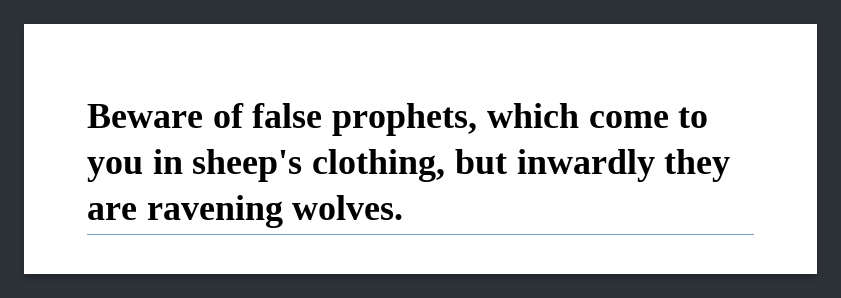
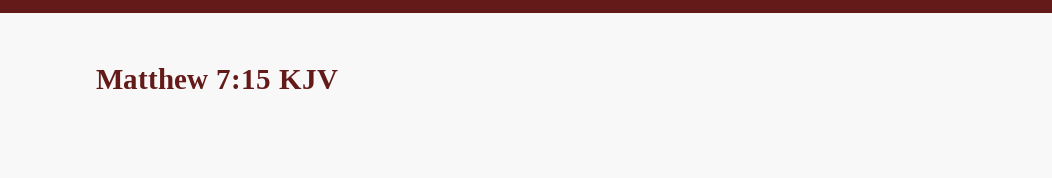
- Beware of false prophets, which come to you in sheep's clothing, but inwardly they are ravening wolves.
+ Matthew 7:15 KJV

